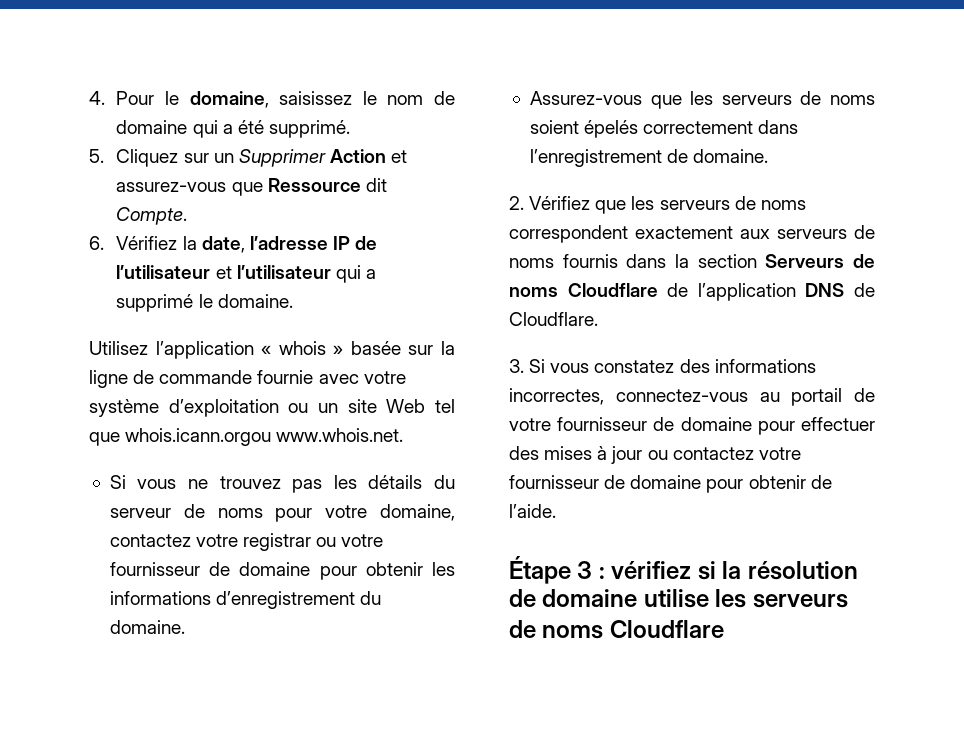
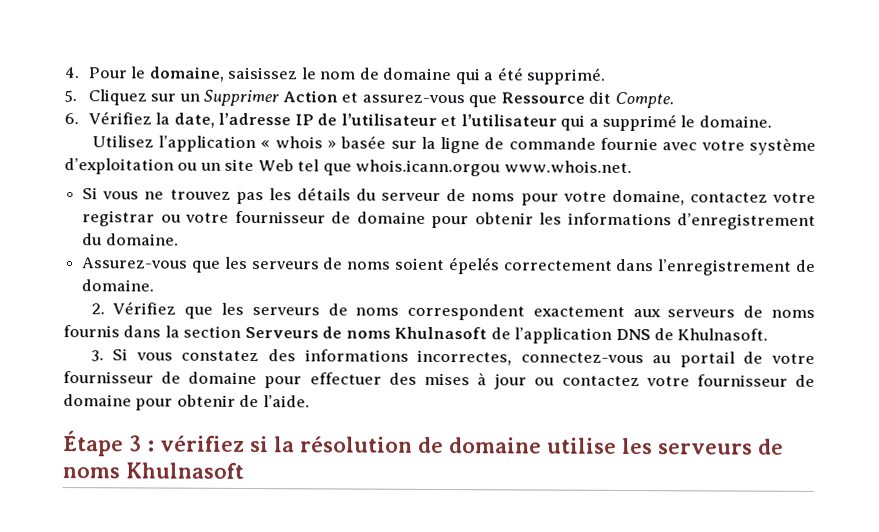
- 2. Vérifiez que les serveurs de noms correspondent exactement aux serveurs de noms fournis dans la section Serveurs de noms Cloudflare de l’application DNS de Cloudflare.
+ 2. Vérifiez que les serveurs de noms correspondent exactement aux serveurs de noms fournis dans la section Serveurs de noms Khulnasoft de l’application DNS de Khulnasoft.
- Étape 3 : vérifiez si la résolution de domaine utilise les serveurs de noms Cloudflare
+ Étape 3 : vérifiez si la résolution de domaine utilise les serveurs de noms Khulnasoft

